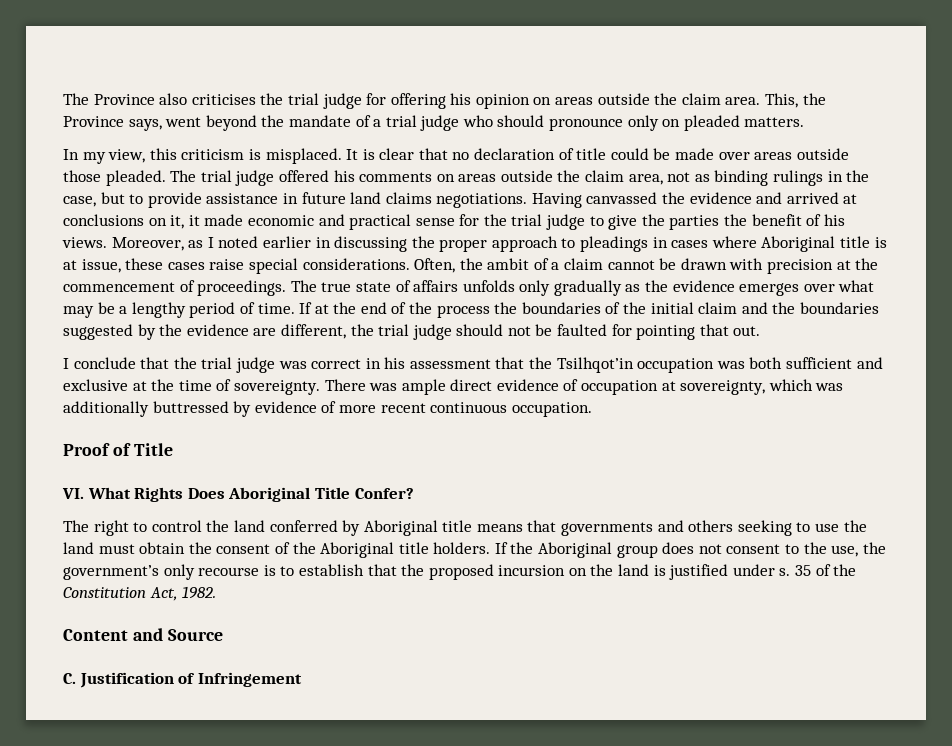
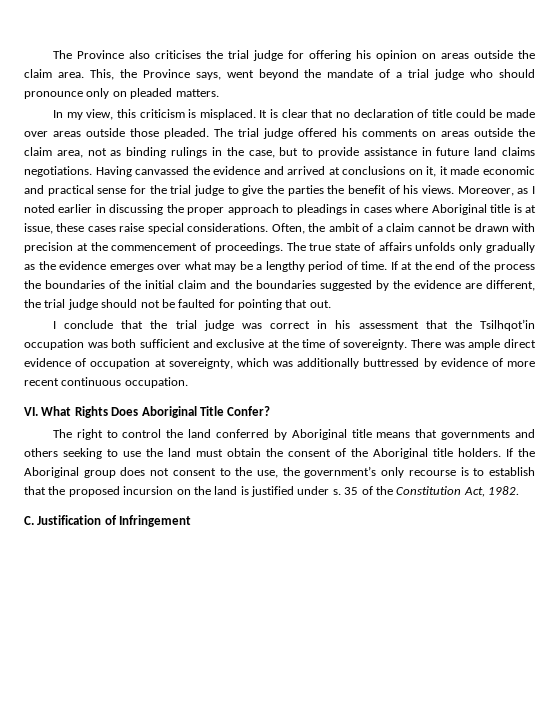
- Proof of Title
- Content and Source

